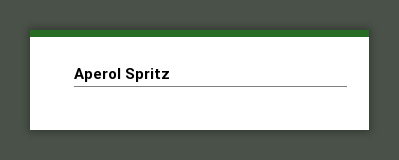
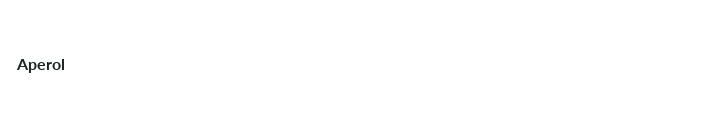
- Aperol Spritz
+ Aperol

